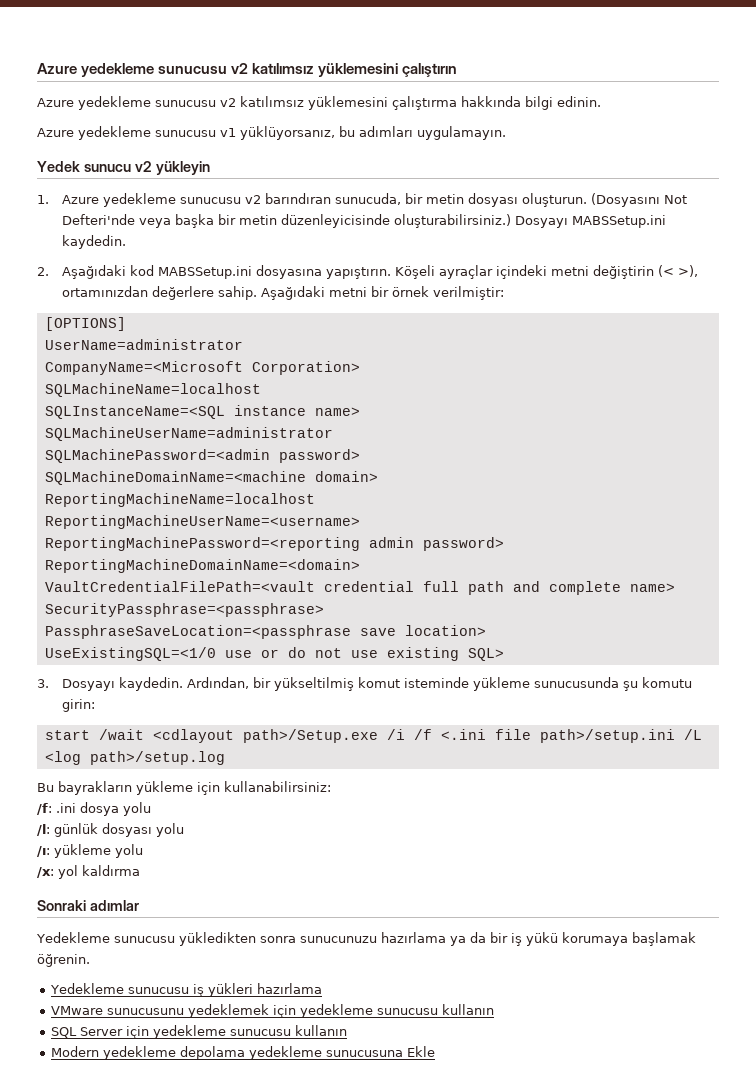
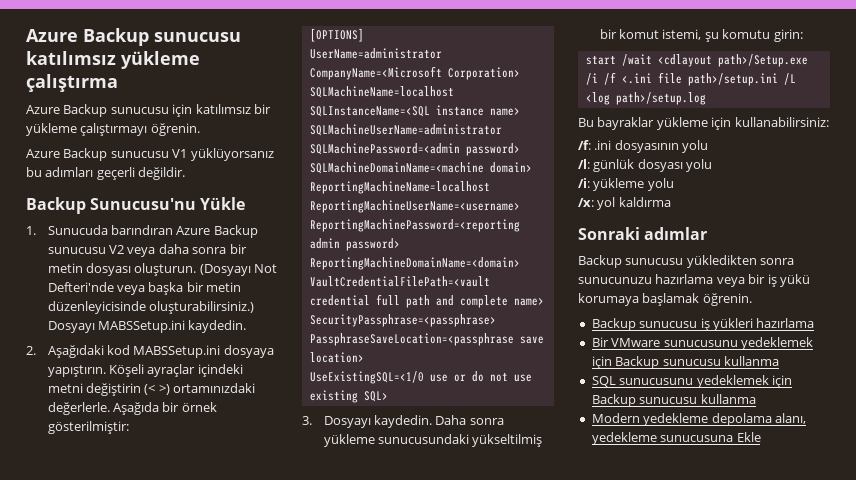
- Azure yedekleme sunucusu v2 katılımsız yüklemesini çalıştırın
- Azure yedekleme sunucusu v2 katılımsız yüklemesini çalıştırma hakkında bilgi edinin.
- Azure yedekleme sunucusu v1 yüklüyorsanız, bu adımları uygulamayın.
- Yedek sunucu v2 yükleyin
- 1. Azure yedekleme sunucusu v2 barındıran sunucuda, bir metin dosyası oluşturun.
+ Azure Backup sunucusu katılımsız yükleme çalıştırma
+ Azure Backup sunucusu için katılımsız bir yükleme çalıştırmayı öğrenin.
+ Azure Backup sunucusu V1 yüklüyorsanız bu adımları geçerli değildir.
+ Backup Sunucusu'nu Yükle
+ 1. Sunucuda barındıran Azure Backup sunucusu V2 veya daha sonra bir metin dosyası oluşturun.
- (Dosyasını Not Defteri'nde veya başka bir metin düzenleyicisinde oluşturabilirsiniz.)
+ (Dosyayı Not Defteri'nde veya başka bir metin düzenleyicisinde oluşturabilirsiniz.)
- 2. Aşağıdaki kod MABSSetup.ini dosyasına yapıştırın.
+ 2. Aşağıdaki kod MABSSetup.ini dosyaya yapıştırın.
- Köşeli ayraçlar içindeki metni değiştirin (< >), ortamınızdan değerlere sahip. Aşağıdaki metni bir örnek verilmiştir:
+ Köşeli ayraçlar içindeki metni değiştirin (< >) ortamınızdaki değerlerle. Aşağıda bir örnek gösterilmiştir:
- Ardından, bir yükseltilmiş komut isteminde yükleme sunucusunda şu komutu girin:
+ Daha sonra yükleme sunucusundaki yükseltilmiş bir komut istemi, şu komutu girin:
- Bu bayrakların yükleme için kullanabilirsiniz:
+ Bu bayraklar yükleme için kullanabilirsiniz:
- /f: .ini dosya yolu
+ /f: .ini dosyasının yolu
- /ı: yükleme yolu
+ /i: yükleme yolu
- Yedekleme sunucusu yükledikten sonra sunucunuzu hazırlama ya da bir iş yükü korumaya başlamak öğrenin.
+ Backup sunucusu yükledikten sonra sunucunuzu hazırlama veya bir iş yükü korumaya başlamak öğrenin.
- Yedekleme sunucusu iş yükleri hazırlama
+ Backup sunucusu iş yükleri hazırlama
- VMware sunucusunu yedeklemek için yedekleme sunucusu kullanın
- SQL Server için yedekleme sunucusu kullanın
+ Bir VMware sunucusunu yedeklemek için Backup sunucusu kullanma
+ SQL sunucusunu yedeklemek için Backup sunucusu kullanma
- Modern yedekleme depolama yedekleme sunucusuna Ekle
+ Modern yedekleme depolama alanı, yedekleme sunucusuna Ekle

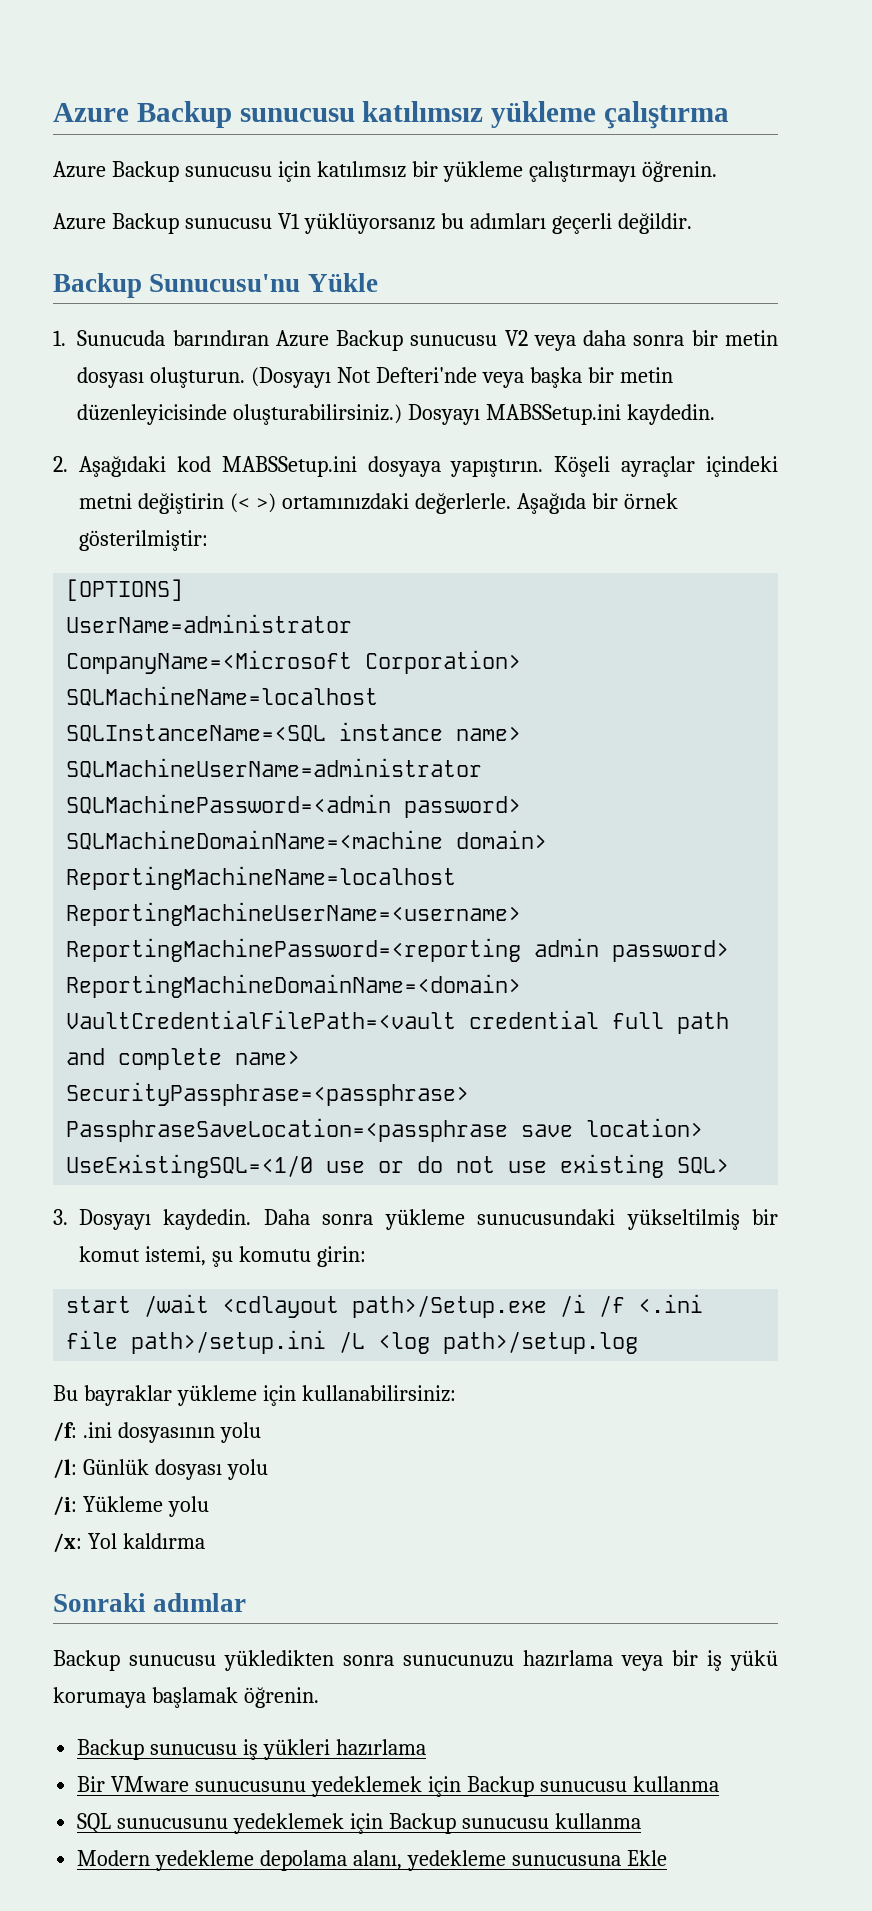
- /l: günlük dosyası yolu
+ /l: Günlük dosyası yolu
- /i: yükleme yolu
+ /i: Yükleme yolu
- /x: yol kaldırma
+ /x: Yol kaldırma

